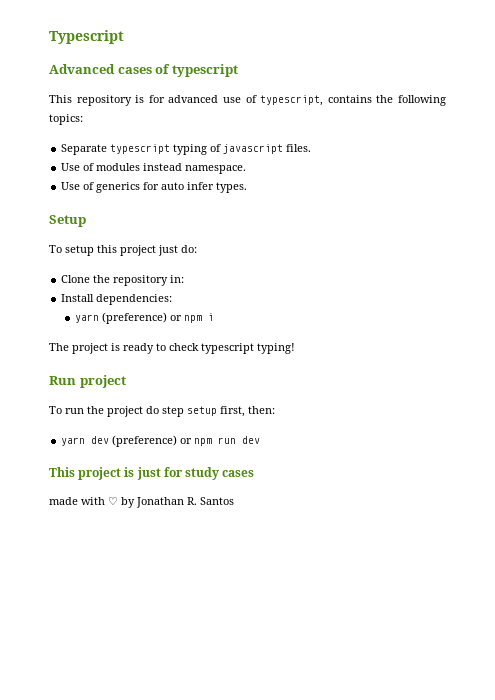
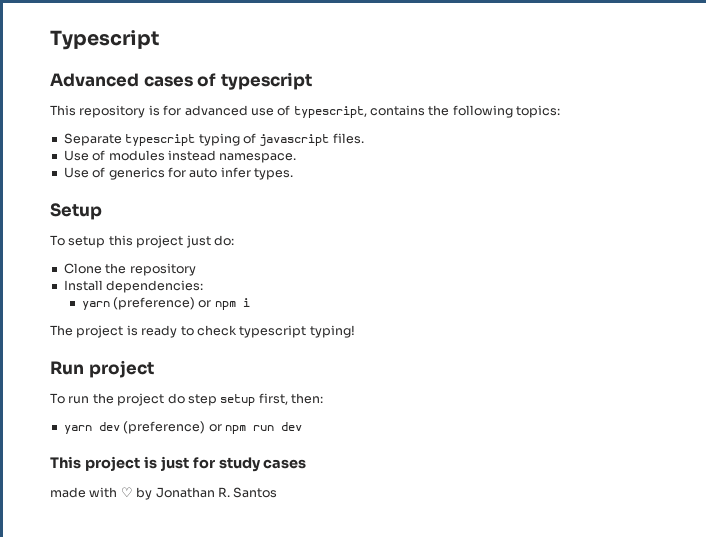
- Clone the repository in:
+ Clone the repository

